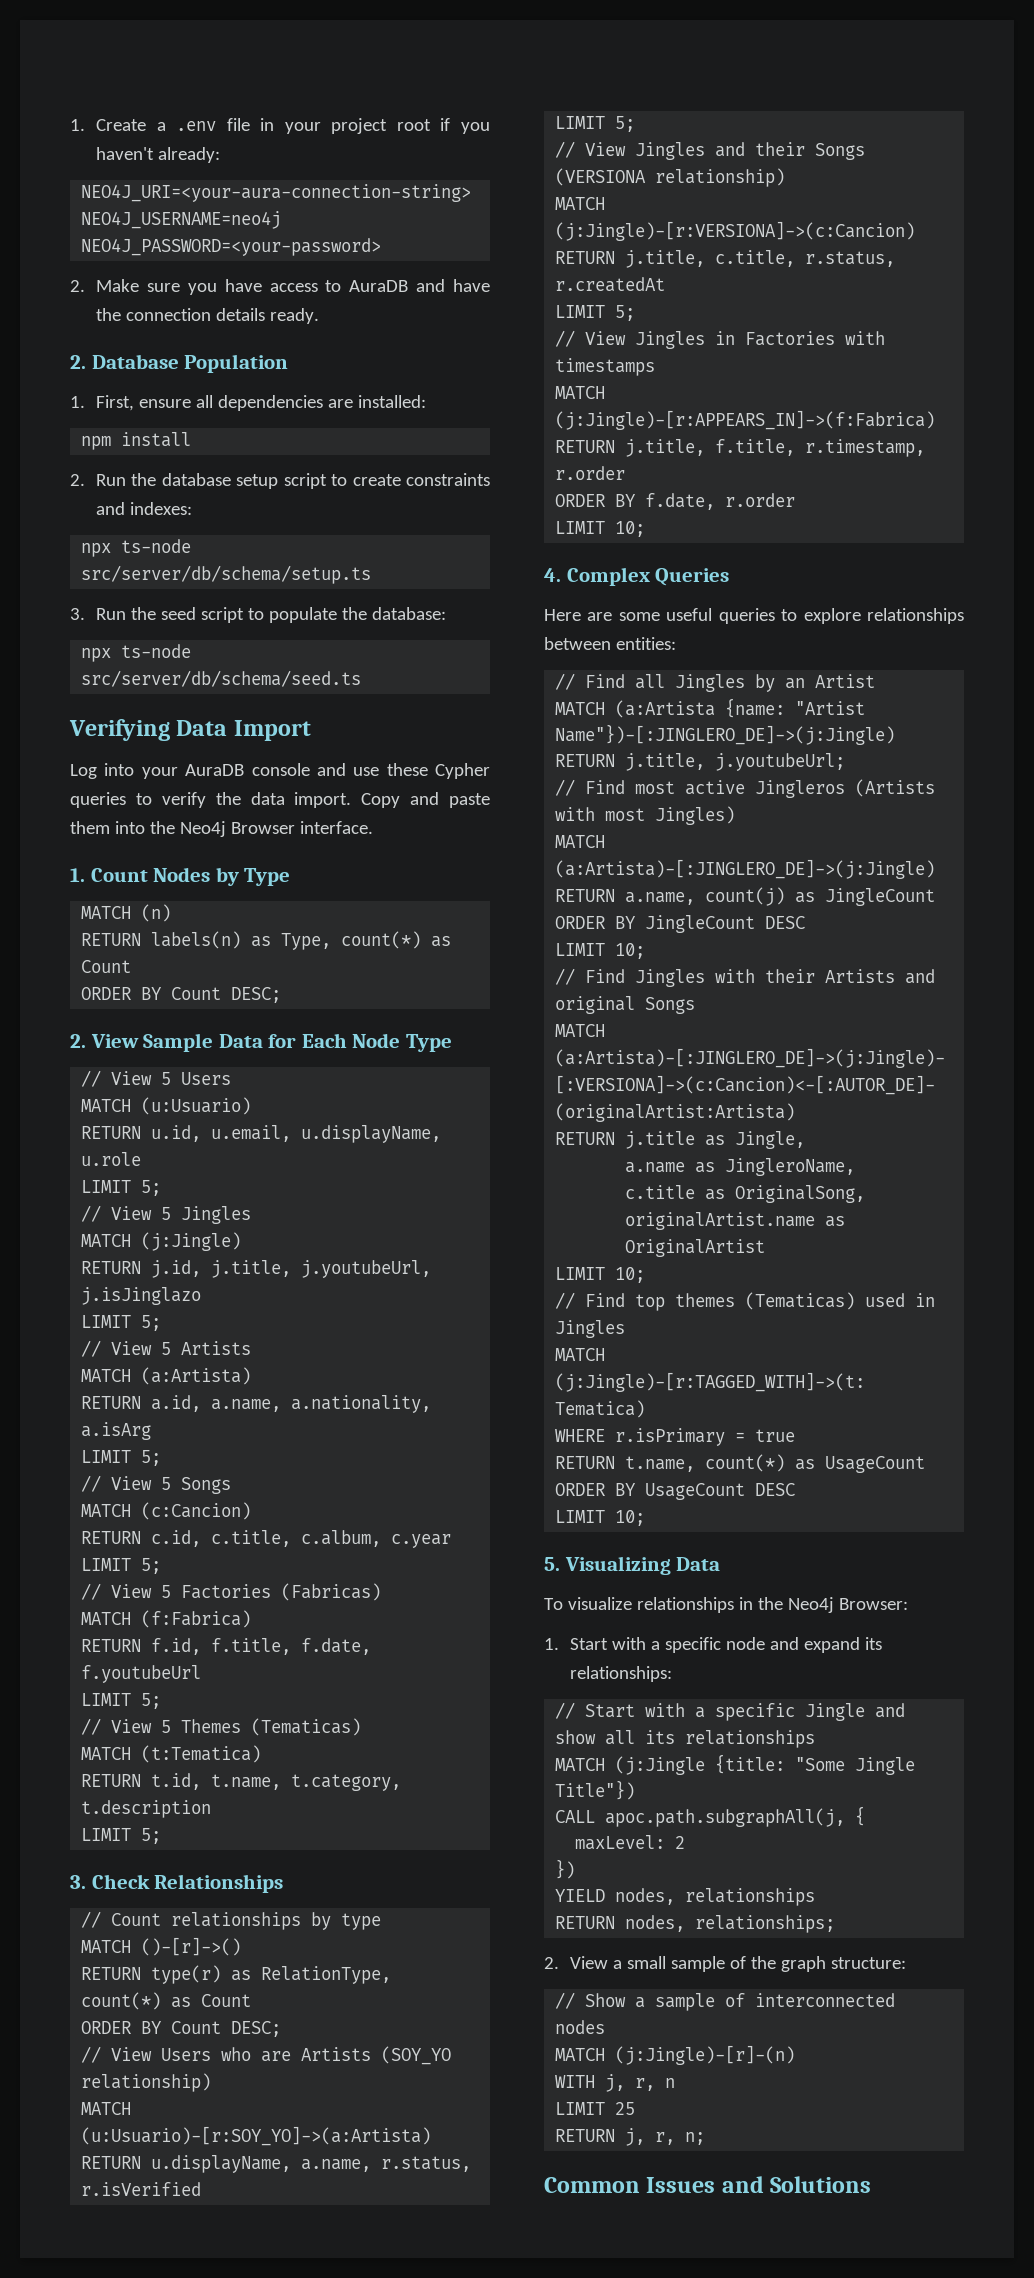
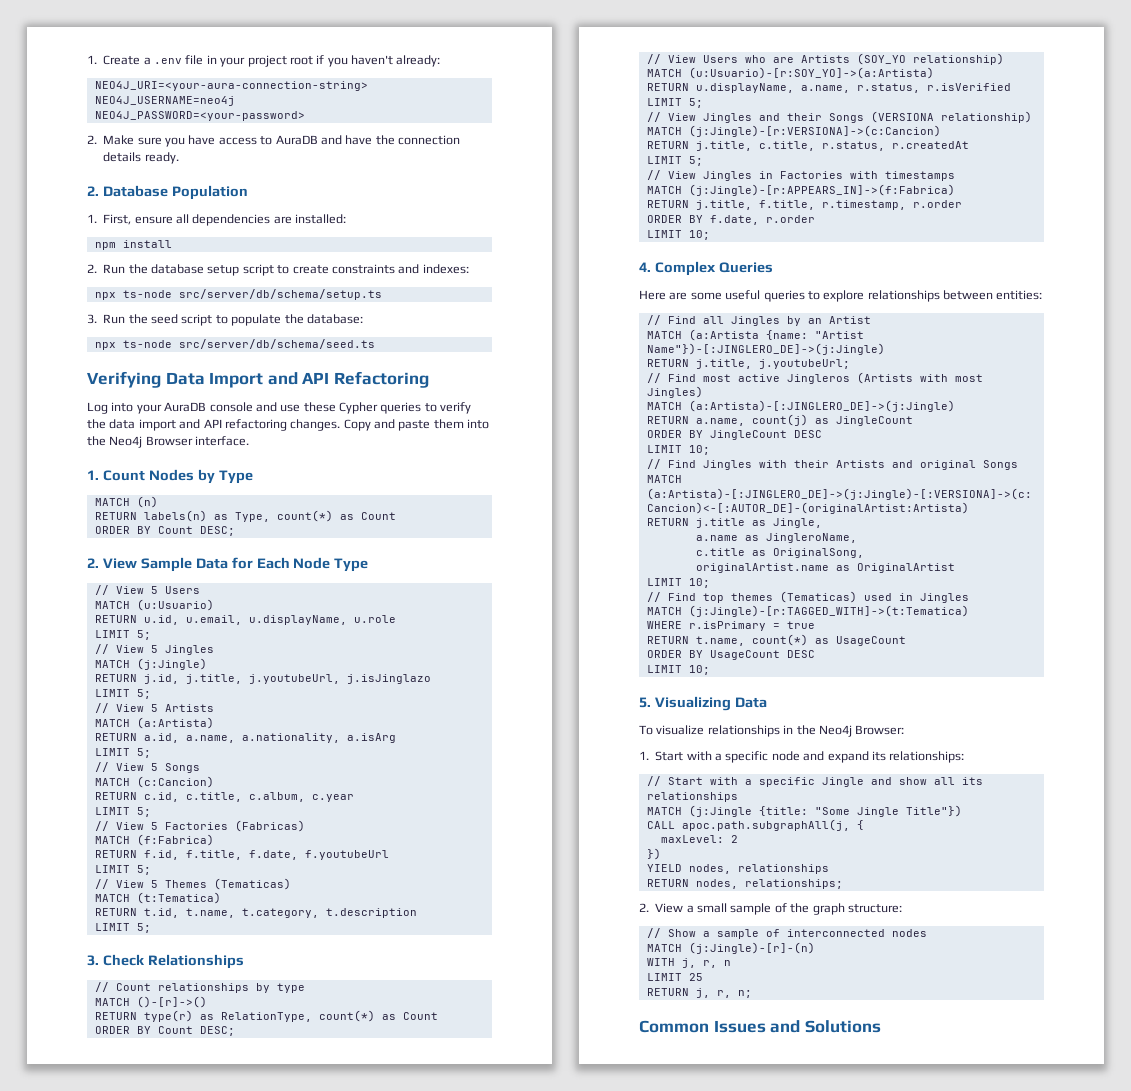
- Verifying Data Import
+ Verifying Data Import and API Refactoring
- Log into your AuraDB console and use these Cypher queries to verify the data import.
+ Log into your AuraDB console and use these Cypher queries to verify the data import and API refactoring changes.

